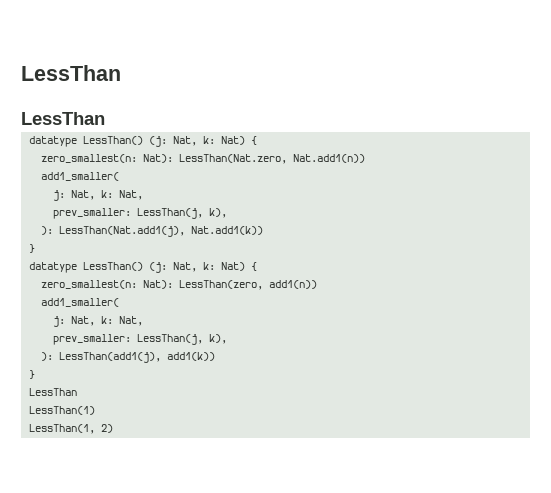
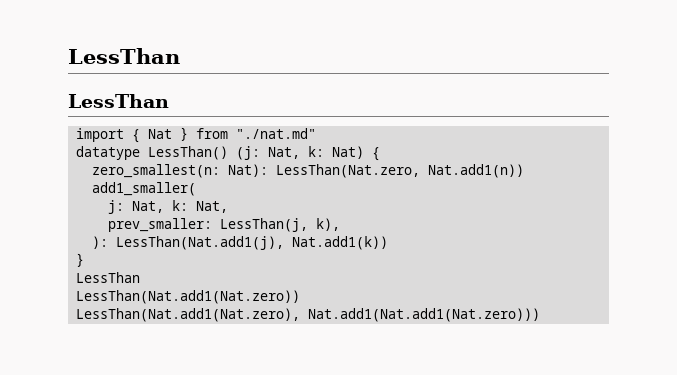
+ import { Nat } from "./nat.md"
  ): LessThan(Nat.add1(j), Nat.add1(k))
  }
- datatype LessThan() (j: Nat, k: Nat) {
- zero_smallest(n: Nat): LessThan(zero, add1(n))
- add1_smaller(
- j: Nat, k: Nat,
- prev_smaller: LessThan(j, k),
- ): LessThan(add1(j), add1(k))
- }
  LessThan
- LessThan(1)
- LessThan(1, 2)
+ LessThan(Nat.add1(Nat.zero))
+ LessThan(Nat.add1(Nat.zero), Nat.add1(Nat.add1(Nat.zero)))

